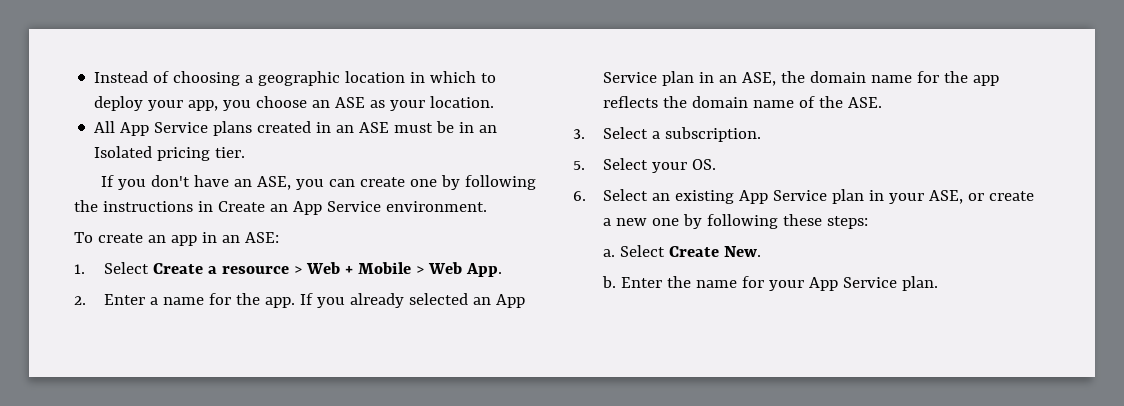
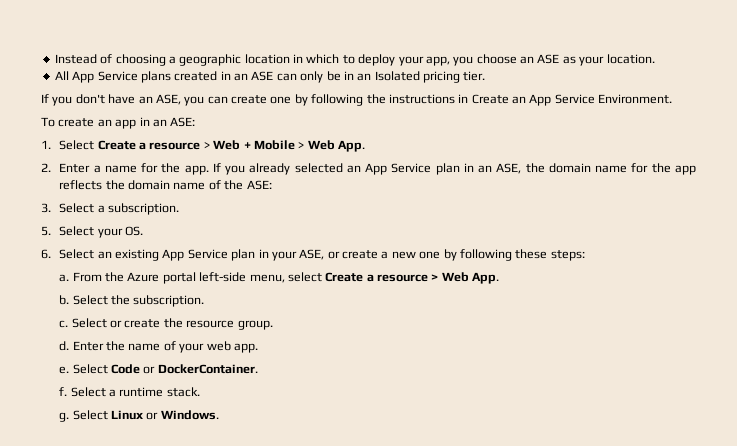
- All App Service plans created in an ASE must be in an Isolated pricing tier.
+ All App Service plans created in an ASE can only be in an Isolated pricing tier.
- If you don't have an ASE, you can create one by following the instructions in Create an App Service environment.
+ If you don't have an ASE, you can create one by following the instructions in Create an App Service Environment.
- If you already selected an App Service plan in an ASE, the domain name for the app reflects the domain name of the ASE.
+ If you already selected an App Service plan in an ASE, the domain name for the app reflects the domain name of the ASE:
- Select Create New.
- b. Enter the name for your App Service plan.
+ From the Azure portal left-side menu, select Create a resource > Web App.
+ b. Select the subscription.
+ c. Select or create the resource group.
+ d. Enter the name of your web app.
+ e. Select Code or DockerContainer.
+ f. Select a runtime stack.
+ g. Select Linux or Windows.

